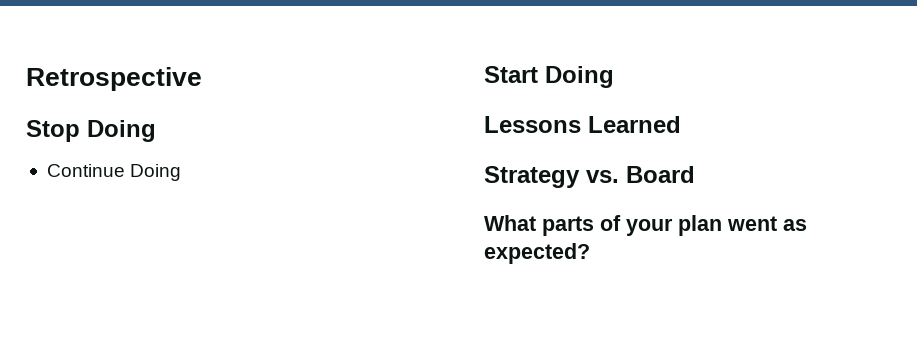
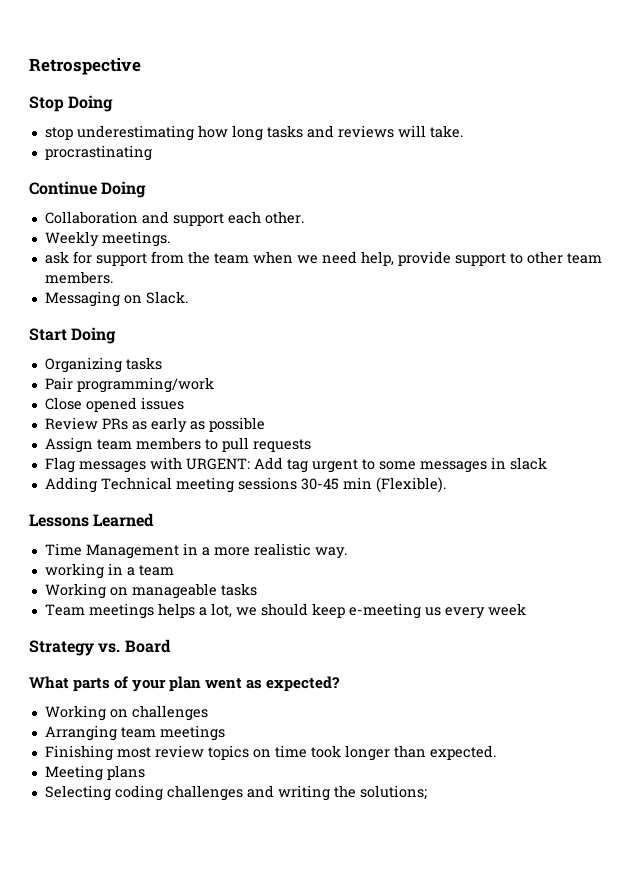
+ stop underestimating how long tasks and reviews will take.
+ procrastinating
  Continue Doing
+ Collaboration and support each other.
+ Weekly meetings.
+ ask for support from the team when we need help, provide support to other team members.
+ Messaging on Slack.
  Start Doing
+ Organizing tasks
+ Pair programming/work
+ Close opened issues
+ Review PRs as early as possible
+ Assign team members to pull requests
+ Flag messages with URGENT: Add tag urgent to some messages in slack
+ Adding Technical meeting sessions 30-45 min (Flexible).
  Lessons Learned
+ Time Management in a more realistic way.
+ working in a team
+ Working on manageable tasks
+ Team meetings helps a lot, we should keep e-meeting us every week
+ Working on challenges
+ Arranging team meetings
+ Finishing most review topics on time took longer than expected.
+ Meeting plans
+ Selecting coding challenges and writing the solutions;

